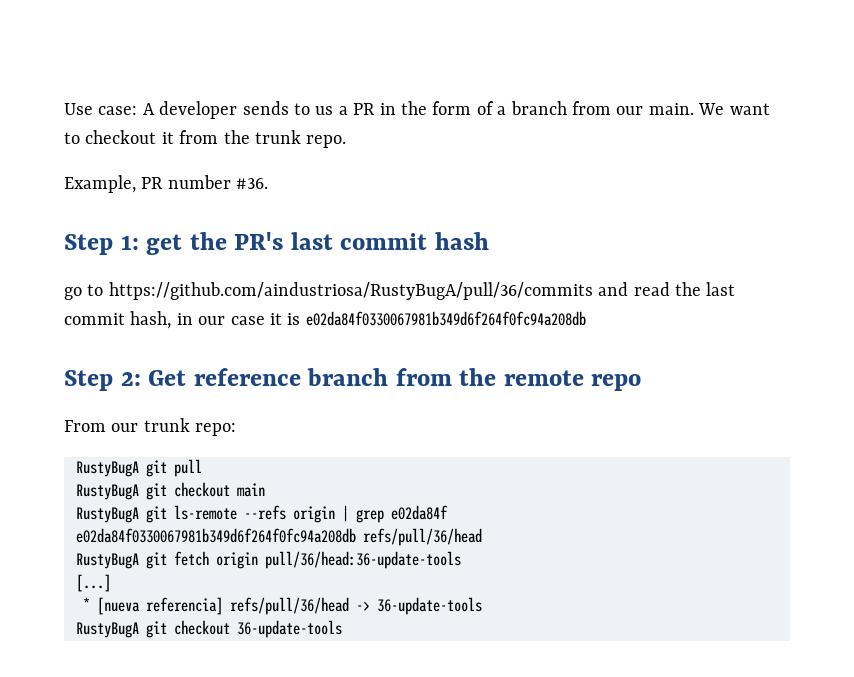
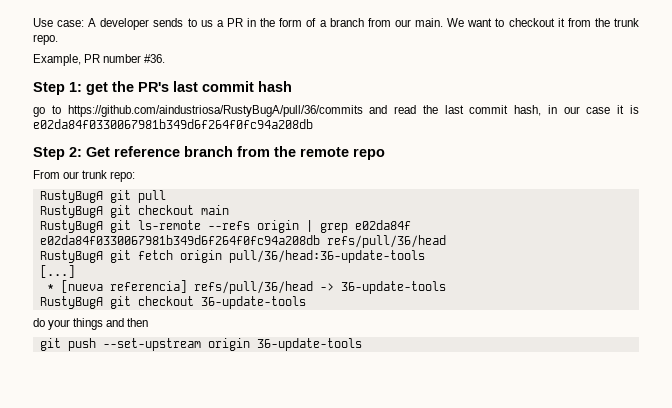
+ do your things and then
+ git push --set-upstream origin 36-update-tools

